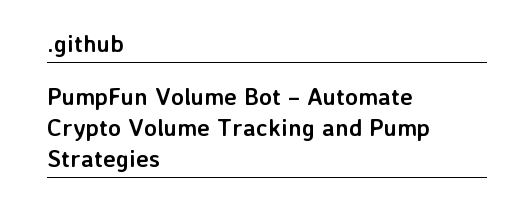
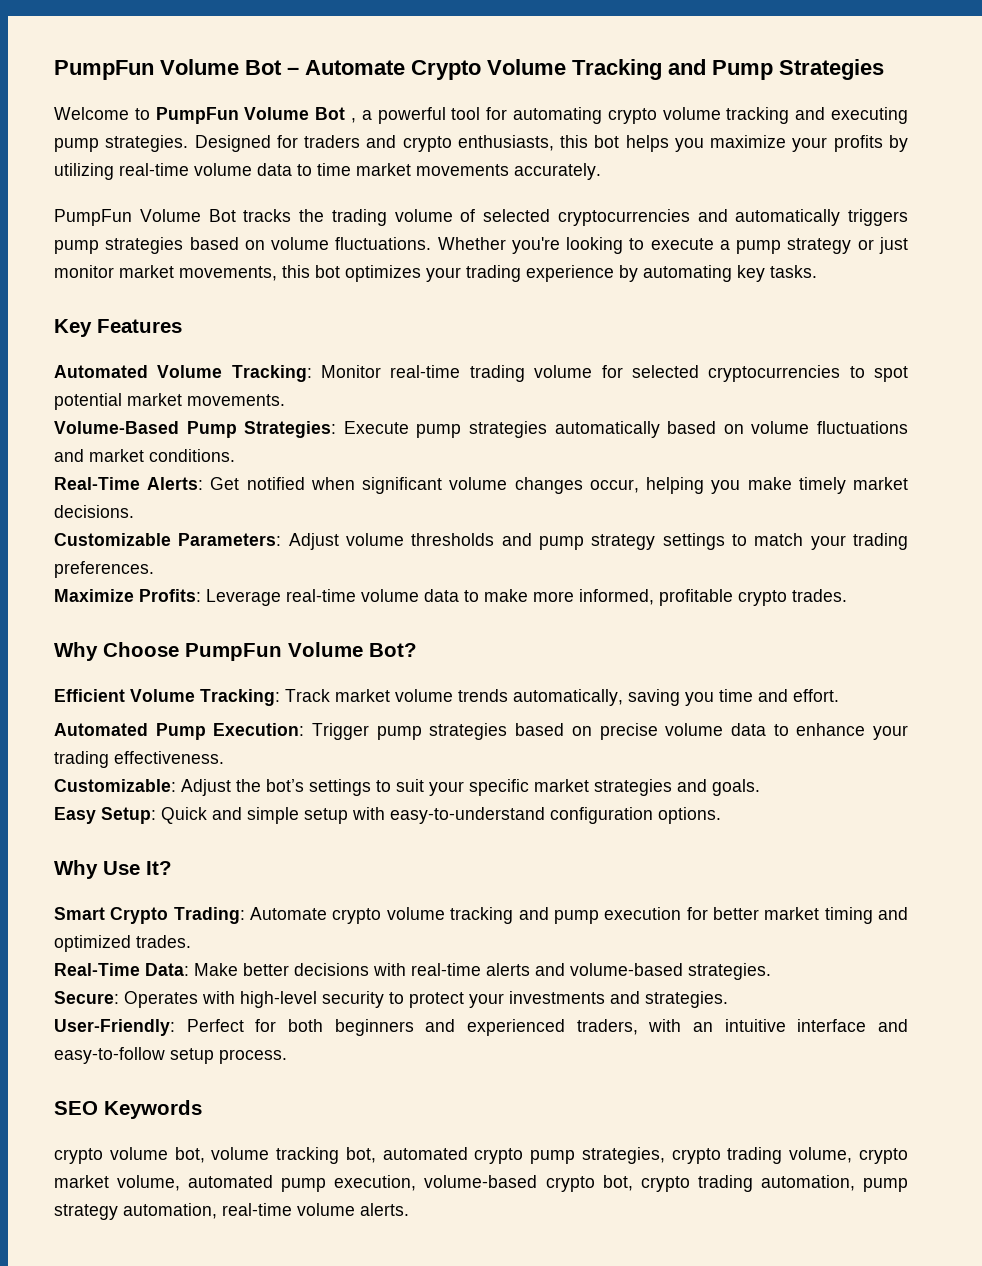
- .github
+ Welcome to PumpFun Volume Bot , a powerful tool for automating crypto volume tracking and executing pump strategies. Designed for traders and crypto enthusiasts, this bot helps you maximize your profits by utilizing real-time volume data to time market movements accurately.
+ PumpFun Volume Bot tracks the trading volume of selected cryptocurrencies and automatically triggers pump strategies based on volume fluctuations. Whether you're looking to execute a pump strategy or just monitor market movements, this bot optimizes your trading experience by automating key tasks.
+ Key Features
+ Automated Volume Tracking: Monitor real-time trading volume for selected cryptocurrencies to spot potential market movements.
+ Volume-Based Pump Strategies: Execute pump strategies automatically based on volume fluctuations and market conditions.
+ Real-Time Alerts: Get notified when significant volume changes occur, helping you make timely market decisions.
+ Customizable Parameters: Adjust volume thresholds and pump strategy settings to match your trading preferences.
+ Maximize Profits: Leverage real-time volume data to make more informed, profitable crypto trades.
+ Why Choose PumpFun Volume Bot?
+ Efficient Volume Tracking: Track market volume trends automatically, saving you time and effort.
+ Automated Pump Execution: Trigger pump strategies based on precise volume data to enhance your trading effectiveness.
+ Customizable: Adjust the bot’s settings to suit your specific market strategies and goals.
+ Easy Setup: Quick and simple setup with easy-to-understand configuration options.
+ Why Use It?
+ Smart Crypto Trading: Automate crypto volume tracking and pump execution for better market timing and optimized trades.
+ Real-Time Data: Make better decisions with real-time alerts and volume-based strategies.
+ Secure: Operates with high-level security to protect your investments and strategies.
+ User-Friendly: Perfect for both beginners and experienced traders, with an intuitive interface and easy-to-follow setup process.
+ SEO Keywords
+ crypto volume bot, volume tracking bot, automated crypto pump strategies, crypto trading volume, crypto market volume, automated pump execution, volume-based crypto bot, crypto trading automation, pump strategy automation, real-time volume alerts.

